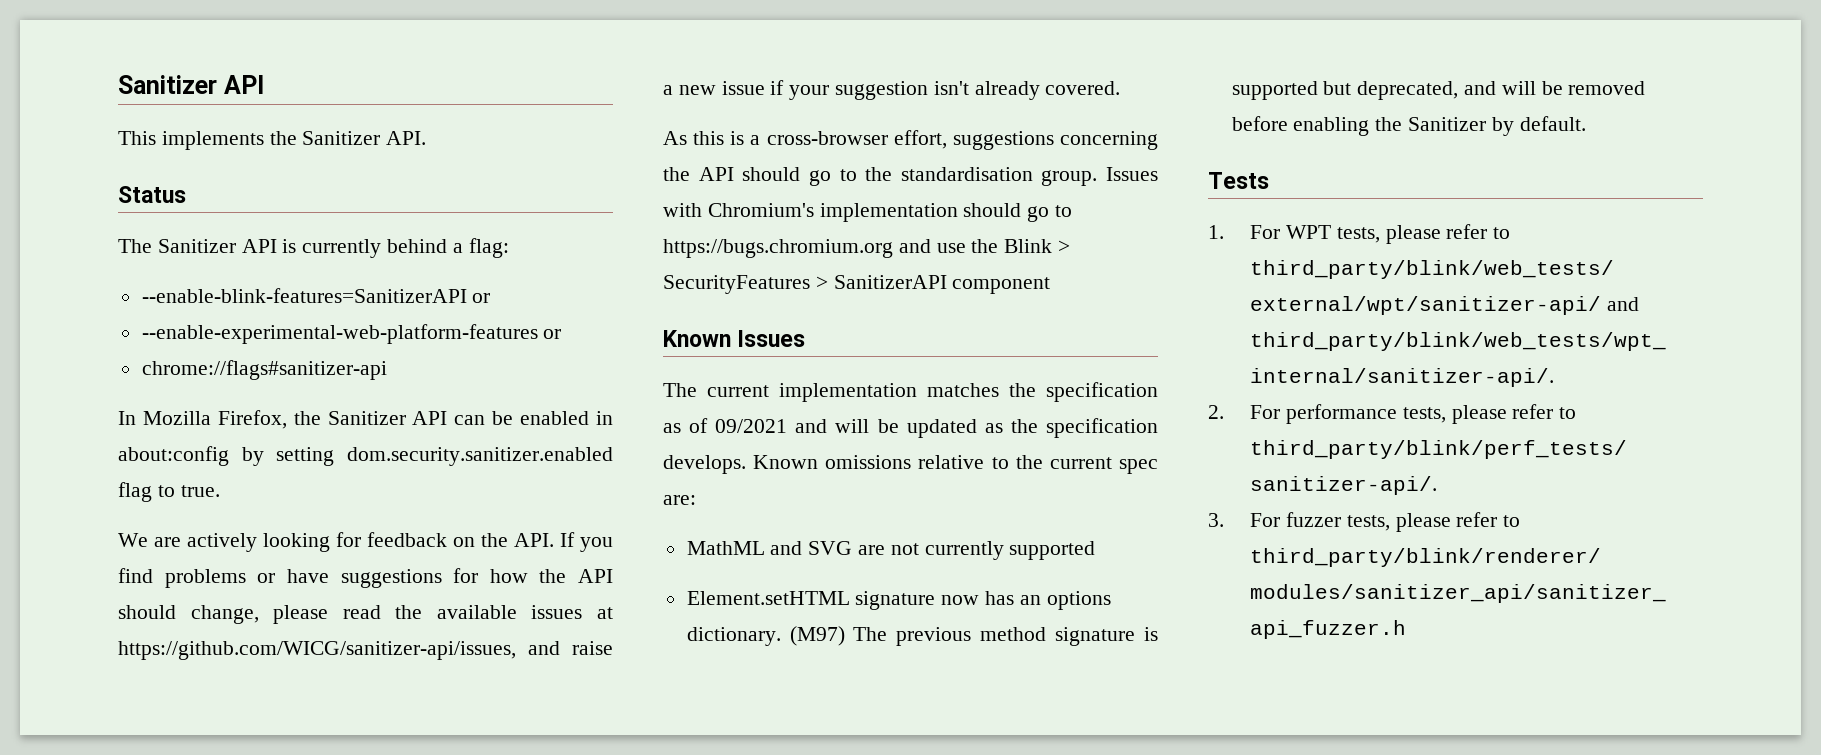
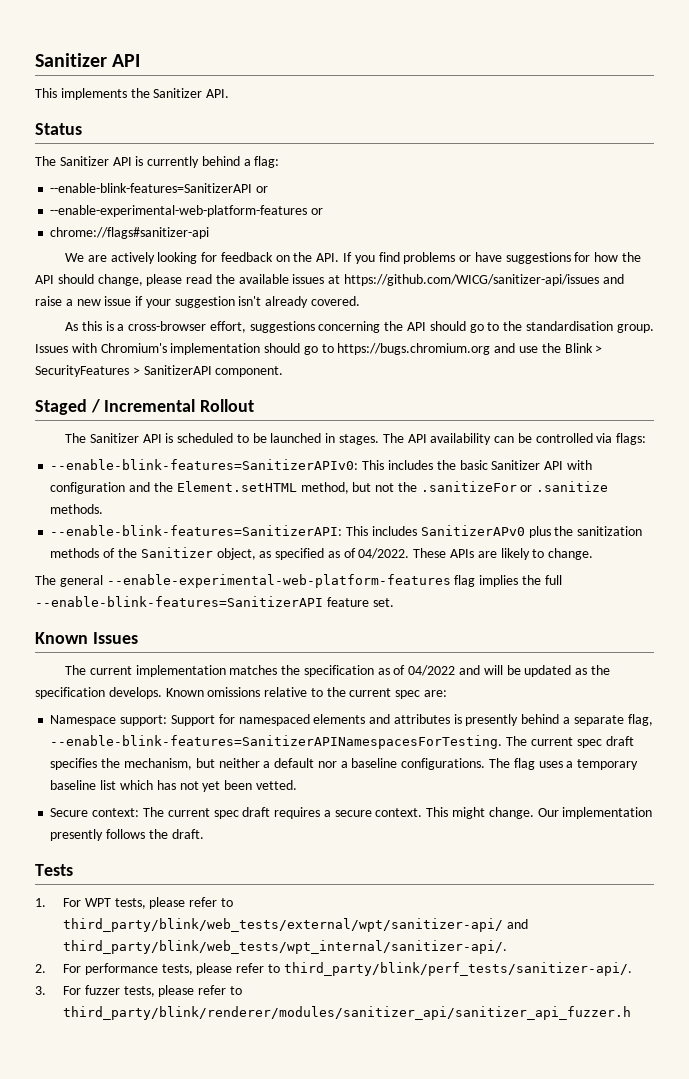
- In Mozilla Firefox, the Sanitizer API can be enabled in about:config by setting dom.security.sanitizer.enabled flag to true.
- We are actively looking for feedback on the API. If you find problems or have suggestions for how the API should change, please read the available issues at https://github.com/WICG/sanitizer-api/issues, and raise a new issue if your suggestion isn't already covered.
+ We are actively looking for feedback on the API. If you find problems or have suggestions for how the API should change, please read the available issues at https://github.com/WICG/sanitizer-api/issues and raise a new issue if your suggestion isn't already covered.
- Issues with Chromium's implementation should go to https://bugs.chromium.org and use the Blink > SecurityFeatures > SanitizerAPI component
+ Issues with Chromium's implementation should go to https://bugs.chromium.org and use the Blink > SecurityFeatures > SanitizerAPI component.
+ Staged / Incremental Rollout
+ The Sanitizer API is scheduled to be launched in stages. The API availability can be controlled via flags:
+ --enable-blink-features=SanitizerAPIv0: This includes the basic Sanitizer API with configuration and the Element.setHTML method, but not the .sanitizeFor or .sanitize methods.
+ --enable-blink-features=SanitizerAPI: This includes SanitizerAPv0 plus the sanitization methods of the Sanitizer object, as specified as of 04/2022. These APIs are likely to change.
+ The general --enable-experimental-web-platform-features flag implies the full --enable-blink-features=SanitizerAPI feature set.
- The current implementation matches the specification as of 09/2021 and will be updated as the specification develops.
+ The current implementation matches the specification as of 04/2022 and will be updated as the specification develops.
- MathML and SVG are not currently supported
- Element.setHTML signature now has an options dictionary. (M97) The previous method signature is supported but deprecated, and will be removed before enabling the Sanitizer by default.
+ Namespace support: Support for namespaced elements and attributes is presently behind a separate flag, --enable-blink-features=SanitizerAPINamespacesForTesting. The current spec draft specifies the mechanism, but neither a default nor a baseline configurations. The flag uses a temporary baseline list which has not yet been vetted.
+ Secure context: The current spec draft requires a secure context. This might change. Our implementation presently follows the draft.

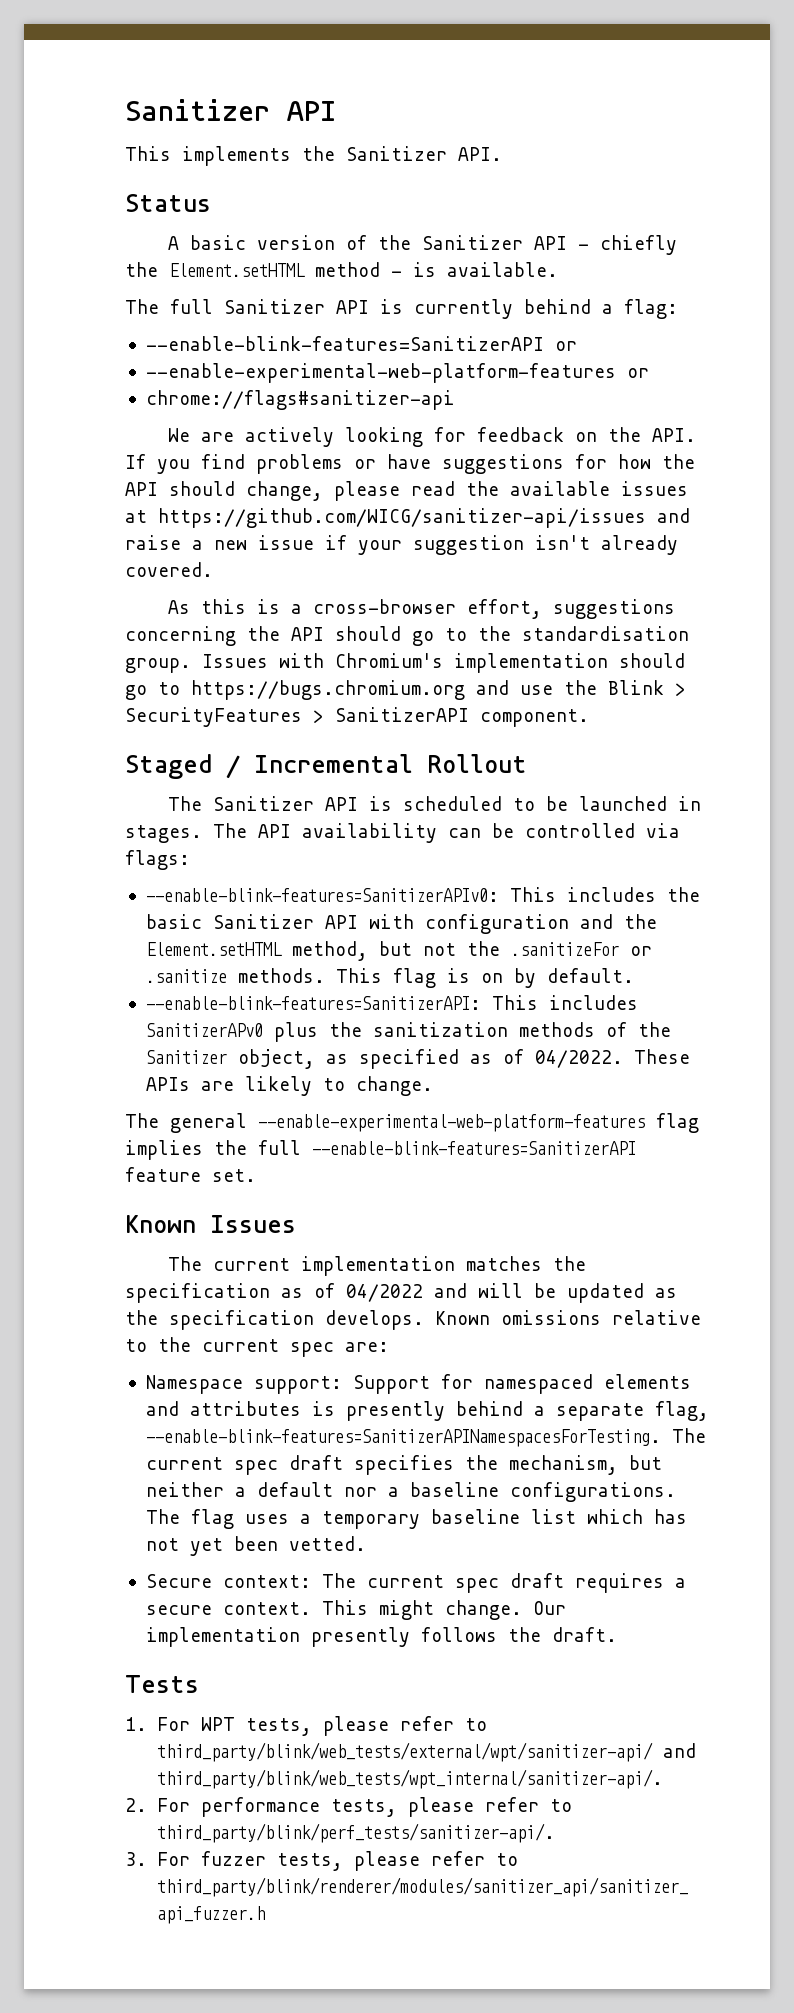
- The Sanitizer API is currently behind a flag:
+ A basic version of the Sanitizer API - chiefly the Element.setHTML method - is available.
+ The full Sanitizer API is currently behind a flag:
+ This flag is on by default.

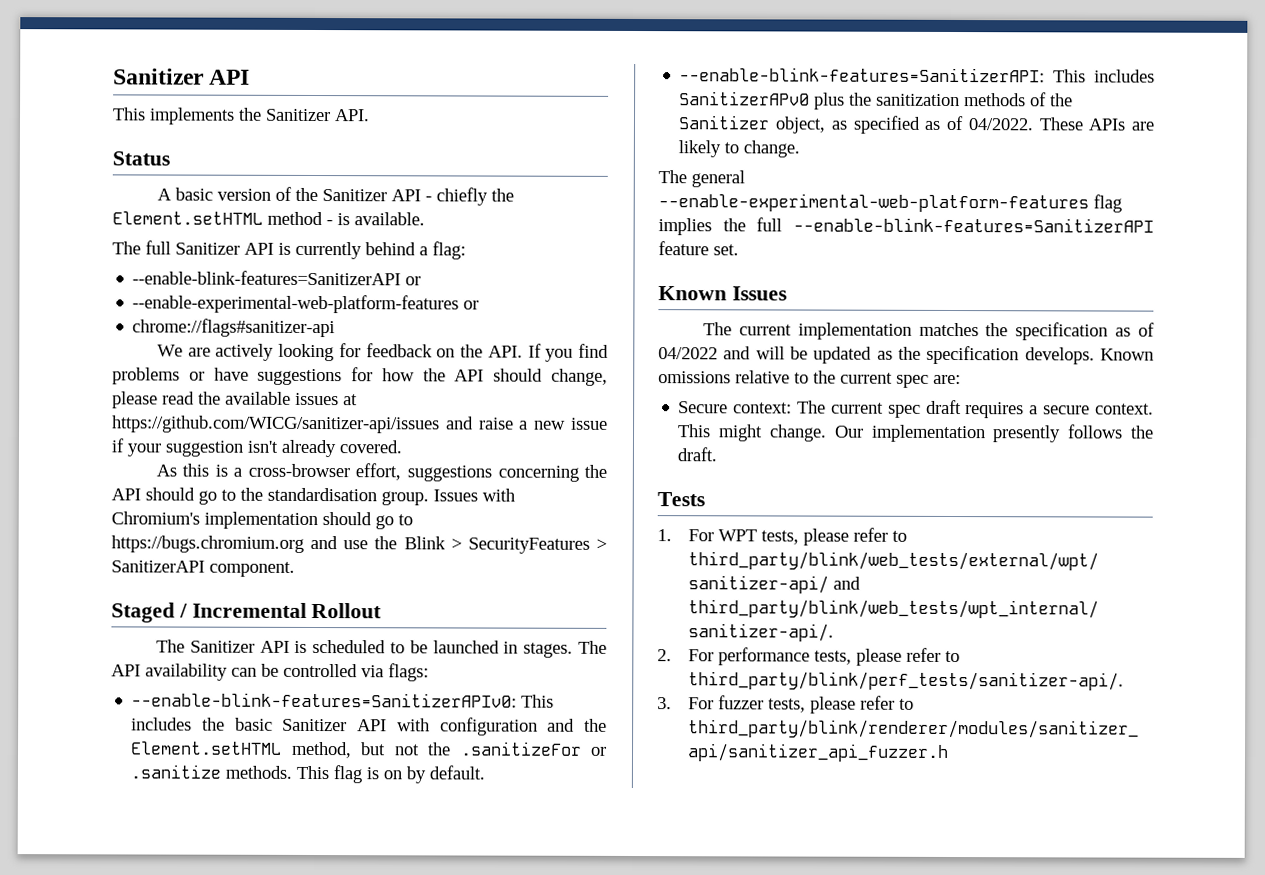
- Namespace support: Support for namespaced elements and attributes is presently behind a separate flag, --enable-blink-features=SanitizerAPINamespacesForTesting. The current spec draft specifies the mechanism, but neither a default nor a baseline configurations. The flag uses a temporary baseline list which has not yet been vetted.

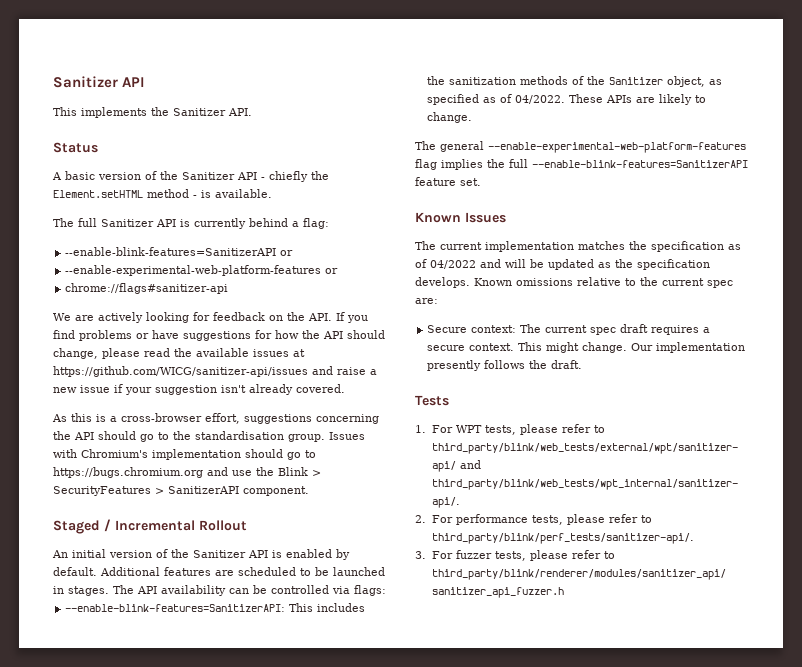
- The Sanitizer API is scheduled to be launched in stages.
+ An initial version of the Sanitizer API is enabled by default. Additional features are scheduled to be launched in stages.
- --enable-blink-features=SanitizerAPIv0: This includes the basic Sanitizer API with configuration and the Element.setHTML method, but not the .sanitizeFor or .sanitize methods. This flag is on by default.
- --enable-blink-features=SanitizerAPI: This includes SanitizerAPv0 plus the sanitization methods of the Sanitizer object, as specified as of 04/2022.
+ --enable-blink-features=SanitizerAPI: This includes the sanitization methods of the Sanitizer object, as specified as of 04/2022.

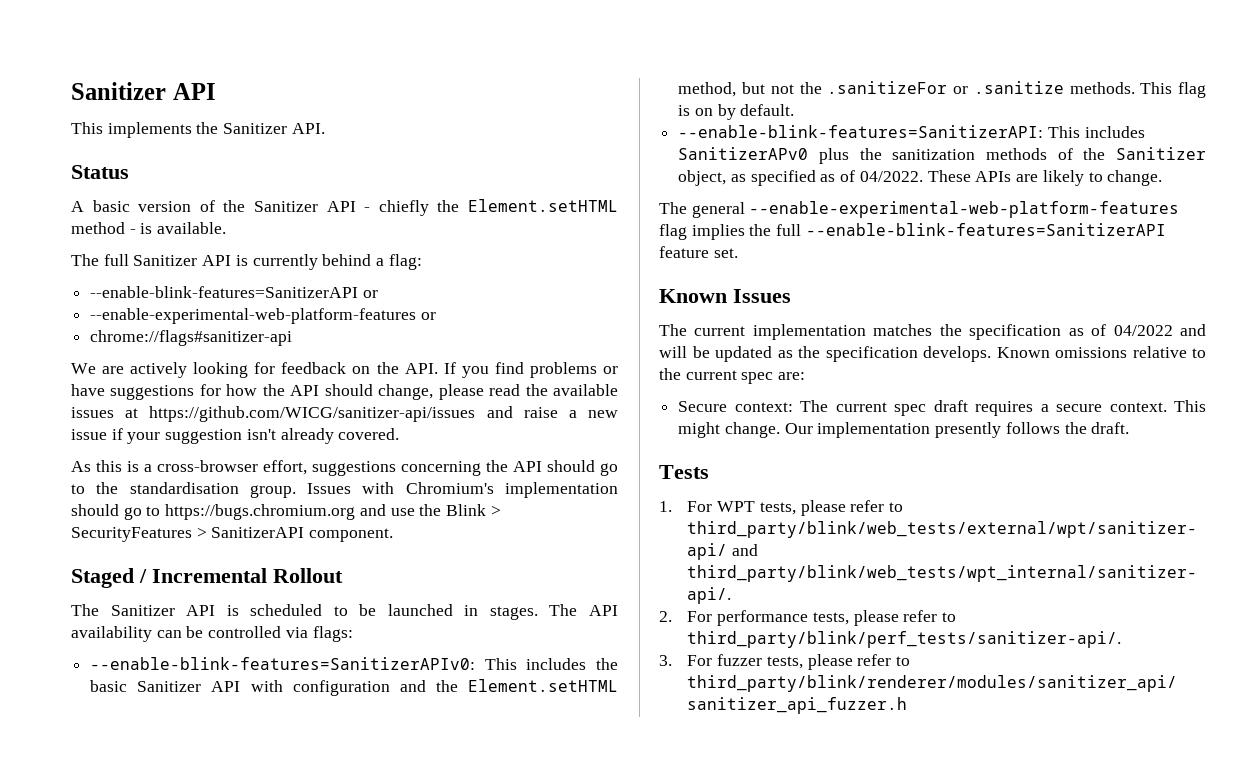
- An initial version of the Sanitizer API is enabled by default. Additional features are scheduled to be launched in stages.
+ The Sanitizer API is scheduled to be launched in stages.
+ --enable-blink-features=SanitizerAPIv0: This includes the basic Sanitizer API with configuration and the Element.setHTML method, but not the .sanitizeFor or .sanitize methods. This flag is on by default.
- --enable-blink-features=SanitizerAPI: This includes the sanitization methods of the Sanitizer object, as specified as of 04/2022.
+ --enable-blink-features=SanitizerAPI: This includes SanitizerAPv0 plus the sanitization methods of the Sanitizer object, as specified as of 04/2022.

